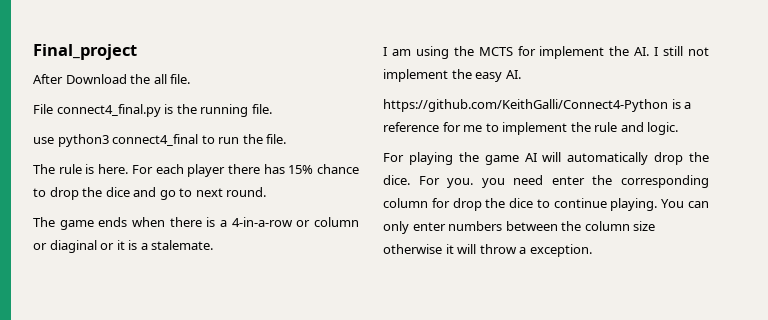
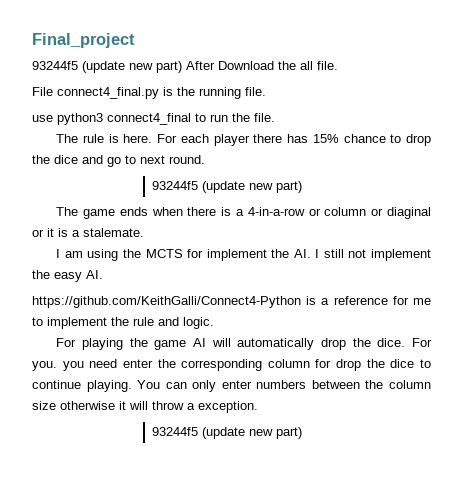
- After Download the all file.
+ 93244f5 (update new part) After Download the all file.
  For each player there has 15% chance to drop the dice and go to next round.
+ 93244f5 (update new part)
  You can only enter numbers between the column size otherwise it will throw a exception.
+ 93244f5 (update new part)

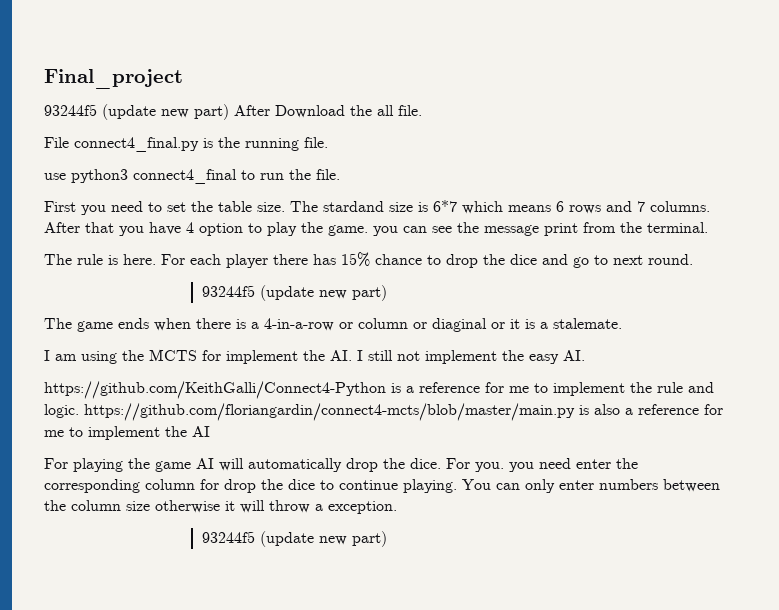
+ First you need to set the table size. The stardand size is 6*7 which means 6 rows and 7 columns. After that you have 4 option to play the game. you can see the message print from the terminal.
- https://github.com/KeithGalli/Connect4-Python is a reference for me to implement the rule and logic.
+ https://github.com/KeithGalli/Connect4-Python is a reference for me to implement the rule and logic. https://github.com/floriangardin/connect4-mcts/blob/master/main.py is also a reference for me to implement the AI

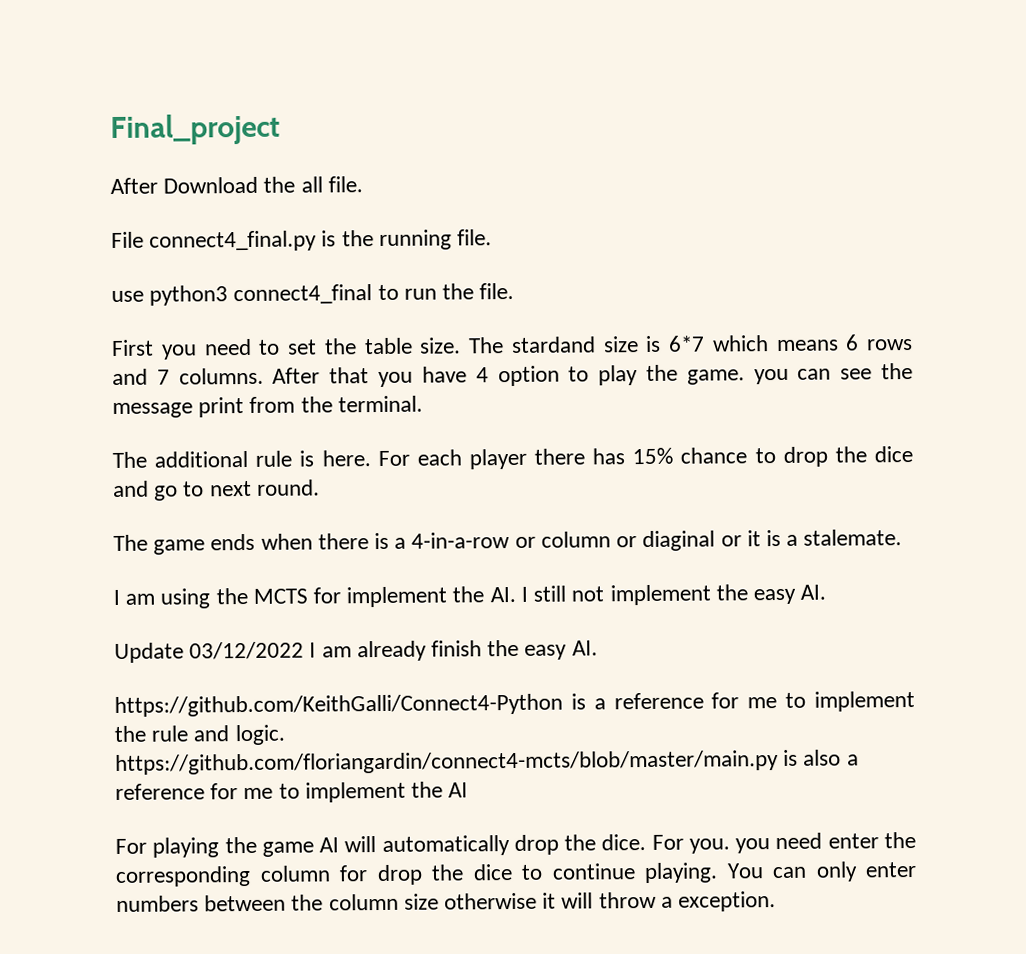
- 93244f5 (update new part) After Download the all file.
+ After Download the all file.
- The rule is here.
+ The additional rule is here.
  For each player there has 15% chance to drop the dice and go to next round.
- 93244f5 (update new part)
+ Update 03/12/2022 I am already finish the easy AI.
  You can only enter numbers between the column size otherwise it will throw a exception.
- 93244f5 (update new part)

